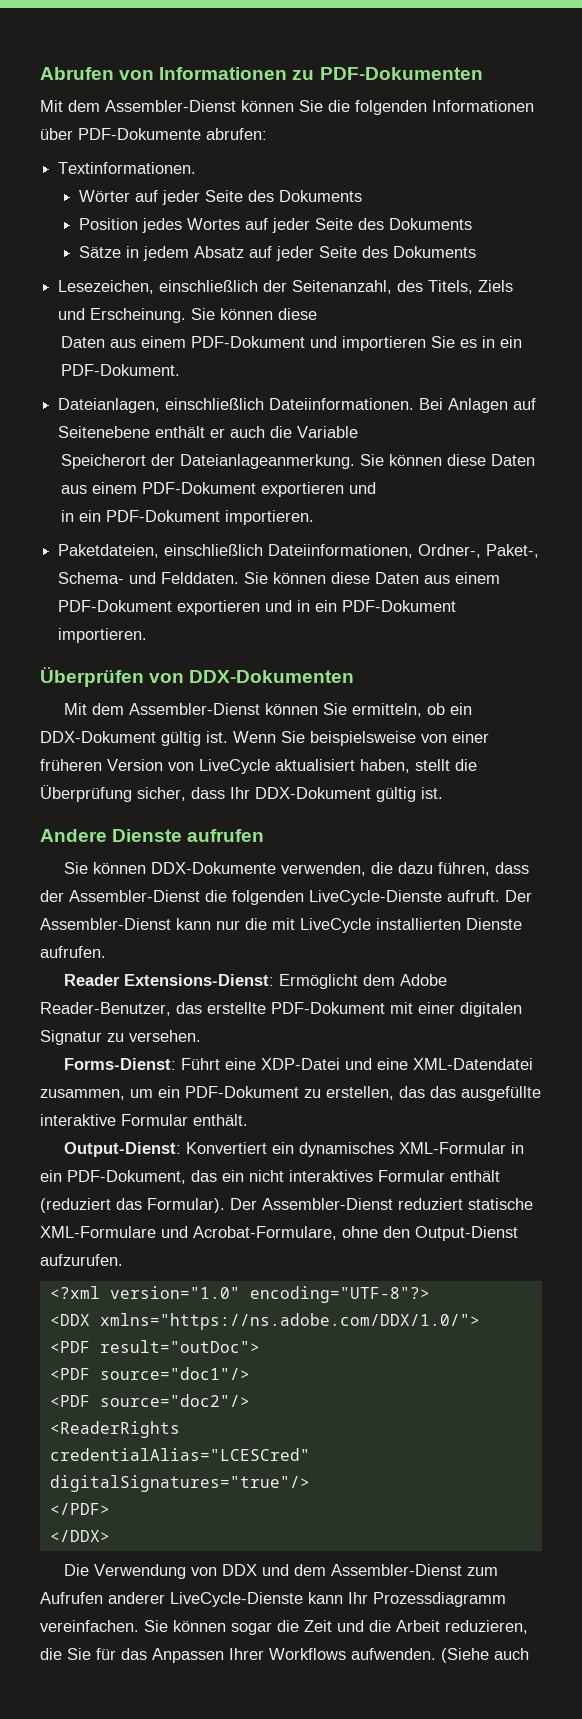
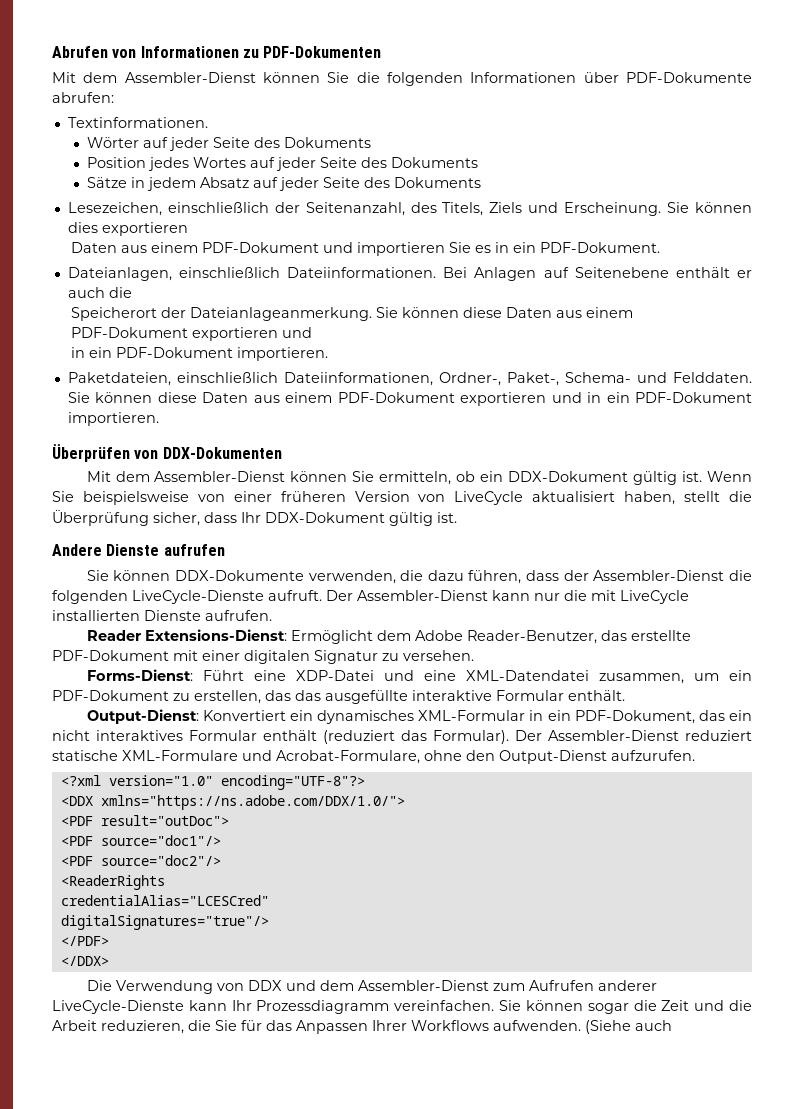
- Lesezeichen, einschließlich der Seitenanzahl, des Titels, Ziels und Erscheinung. Sie können diese
+ Lesezeichen, einschließlich der Seitenanzahl, des Titels, Ziels und Erscheinung. Sie können dies exportieren
- Bei Anlagen auf Seitenebene enthält er auch die Variable
+ Bei Anlagen auf Seitenebene enthält er auch die

